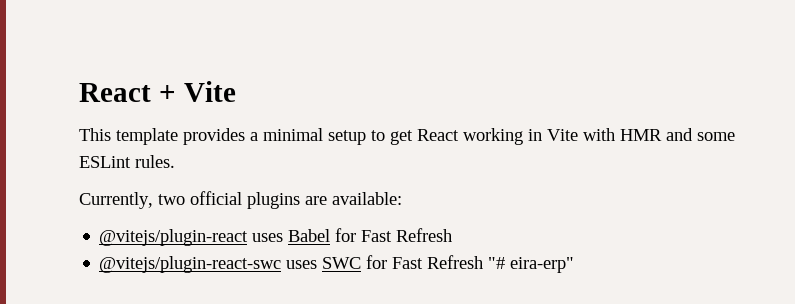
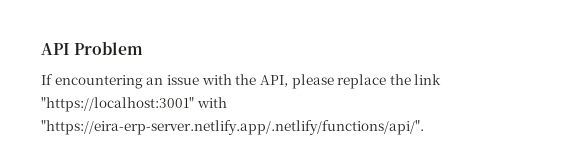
- React + Vite
- This template provides a minimal setup to get React working in Vite with HMR and some ESLint rules.
- Currently, two official plugins are available:
- @vitejs/plugin-react uses Babel for Fast Refresh
- @vitejs/plugin-react-swc uses SWC for Fast Refresh "# eira-erp"
+ API Problem
+ If encountering an issue with the API, please replace the link "https://localhost:3001" with "https://eira-erp-server.netlify.app/.netlify/functions/api/".

